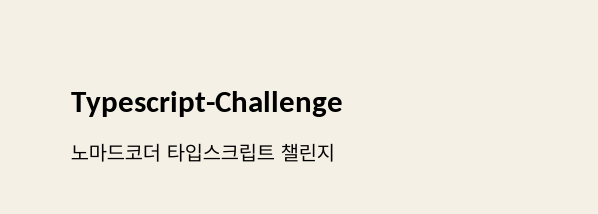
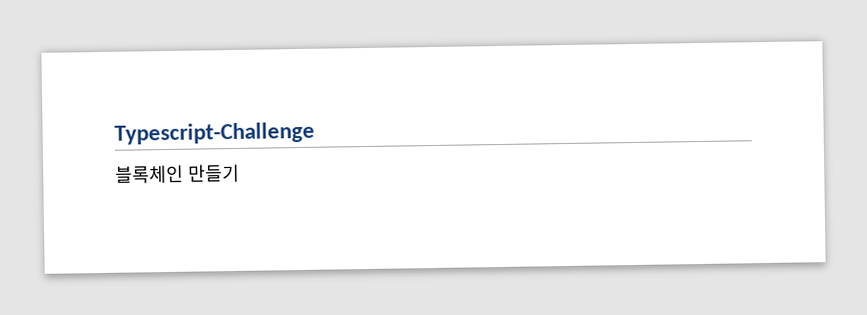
- 노마드코더 타입스크립트 챌린지
+ 블록체인 만들기

